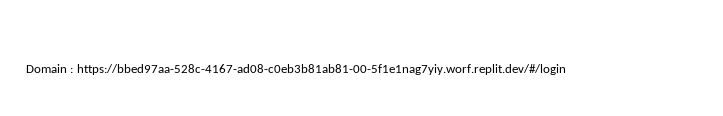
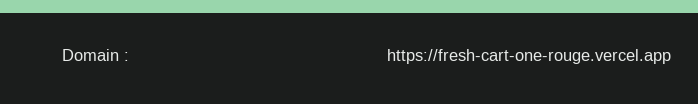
- Domain : https://bbed97aa-528c-4167-ad08-c0eb3b81ab81-00-5f1e1nag7yiy.worf.replit.dev/#/login
+ Domain : https://fresh-cart-one-rouge.vercel.app

